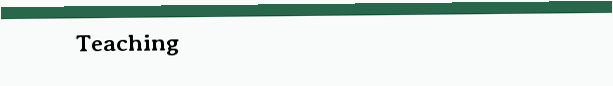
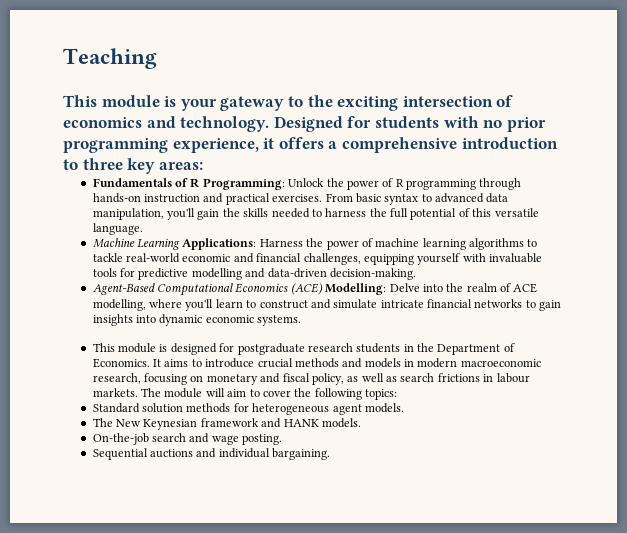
+ This module is your gateway to the exciting intersection of economics and technology. Designed for students with no prior programming experience, it offers a comprehensive introduction to three key areas:
+ Fundamentals of R Programming: Unlock the power of R programming through hands-on instruction and practical exercises. From basic syntax to advanced data manipulation, you'll gain the skills needed to harness the full potential of this versatile language.
+ Machine Learning Applications: Harness the power of machine learning algorithms to tackle real-world economic and financial challenges, equipping yourself with invaluable tools for predictive modelling and data-driven decision-making.
+ Agent-Based Computational Economics (ACE) Modelling: Delve into the realm of ACE modelling, where you'll learn to construct and simulate intricate financial networks to gain insights into dynamic economic systems.
+ This module is designed for postgraduate research students in the Department of Economics. It aims to introduce crucial methods and models in modern macroeconomic research, focusing on monetary and fiscal policy, as well as search frictions in labour markets. The module will aim to cover the following topics:
+ Standard solution methods for heterogeneous agent models.
+ The New Keynesian framework and HANK models.
+ On-the-job search and wage posting.
+ Sequential auctions and individual bargaining.

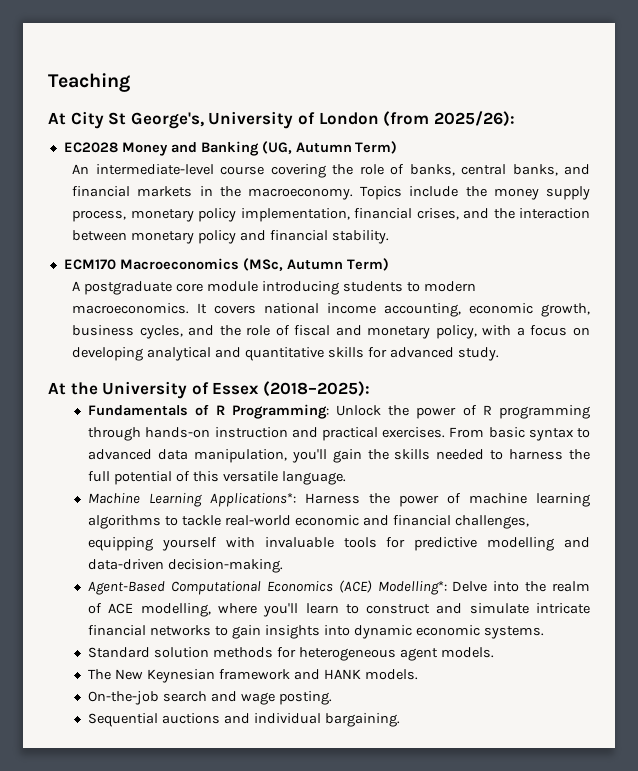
- This module is your gateway to the exciting intersection of economics and technology. Designed for students with no prior programming experience, it offers a comprehensive introduction to three key areas:
+ At City St George's, University of London (from 2025/26):
+ EC2028 Money and Banking (UG, Autumn Term)
+ An intermediate-level course covering the role of banks, central banks, and financial markets in the macroeconomy. Topics include the money supply process, monetary policy implementation, financial crises, and the interaction between monetary policy and financial stability.
+ ECM170 Macroeconomics (MSc, Autumn Term)
+ A postgraduate core module introducing students to modern macroeconomics. It covers national income accounting, economic growth, business cycles, and the role of fiscal and monetary policy, with a focus on developing analytical and quantitative skills for advanced study.
+ At the University of Essex (2018–2025):
- Machine Learning Applications: Harness the power of machine learning algorithms to tackle real-world economic and financial challenges, equipping yourself with invaluable tools for predictive modelling and data-driven decision-making.
+ Machine Learning Applications*: Harness the power of machine learning algorithms to tackle real-world economic and financial challenges, equipping yourself with invaluable tools for predictive modelling and data-driven decision-making.
- Agent-Based Computational Economics (ACE) Modelling: Delve into the realm of ACE modelling, where you'll learn to construct and simulate intricate financial networks to gain insights into dynamic economic systems.
+ Agent-Based Computational Economics (ACE) Modelling*: Delve into the realm of ACE modelling, where you'll learn to construct and simulate intricate financial networks to gain insights into dynamic economic systems.
- This module is designed for postgraduate research students in the Department of Economics. It aims to introduce crucial methods and models in modern macroeconomic research, focusing on monetary and fiscal policy, as well as search frictions in labour markets. The module will aim to cover the following topics:

